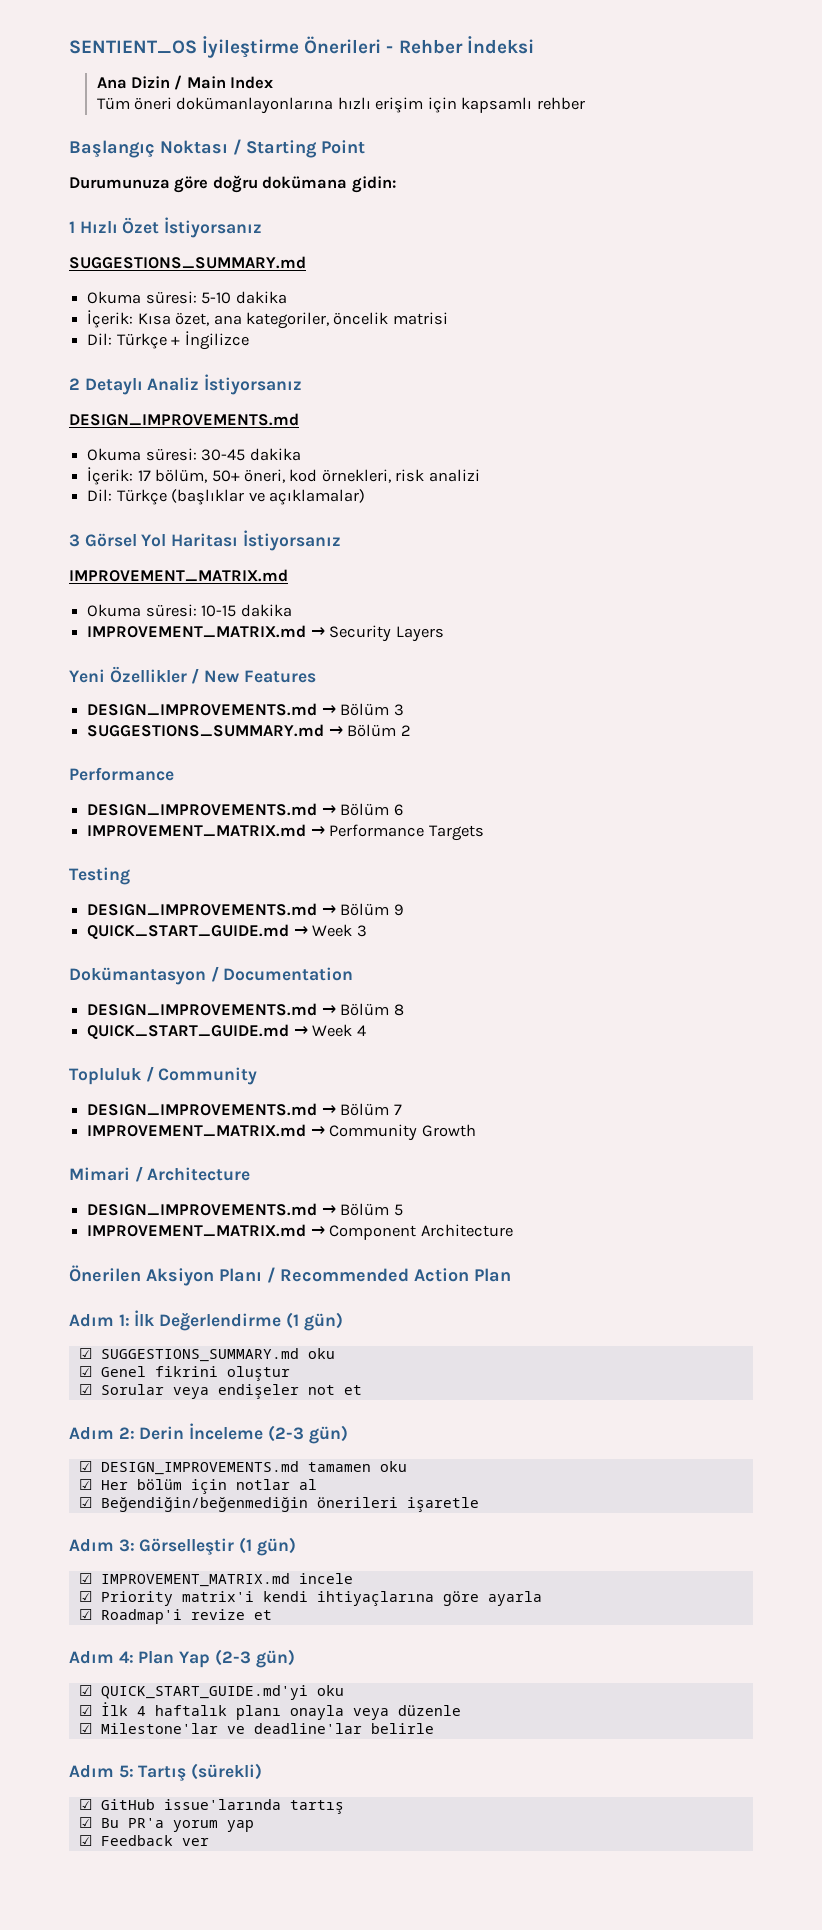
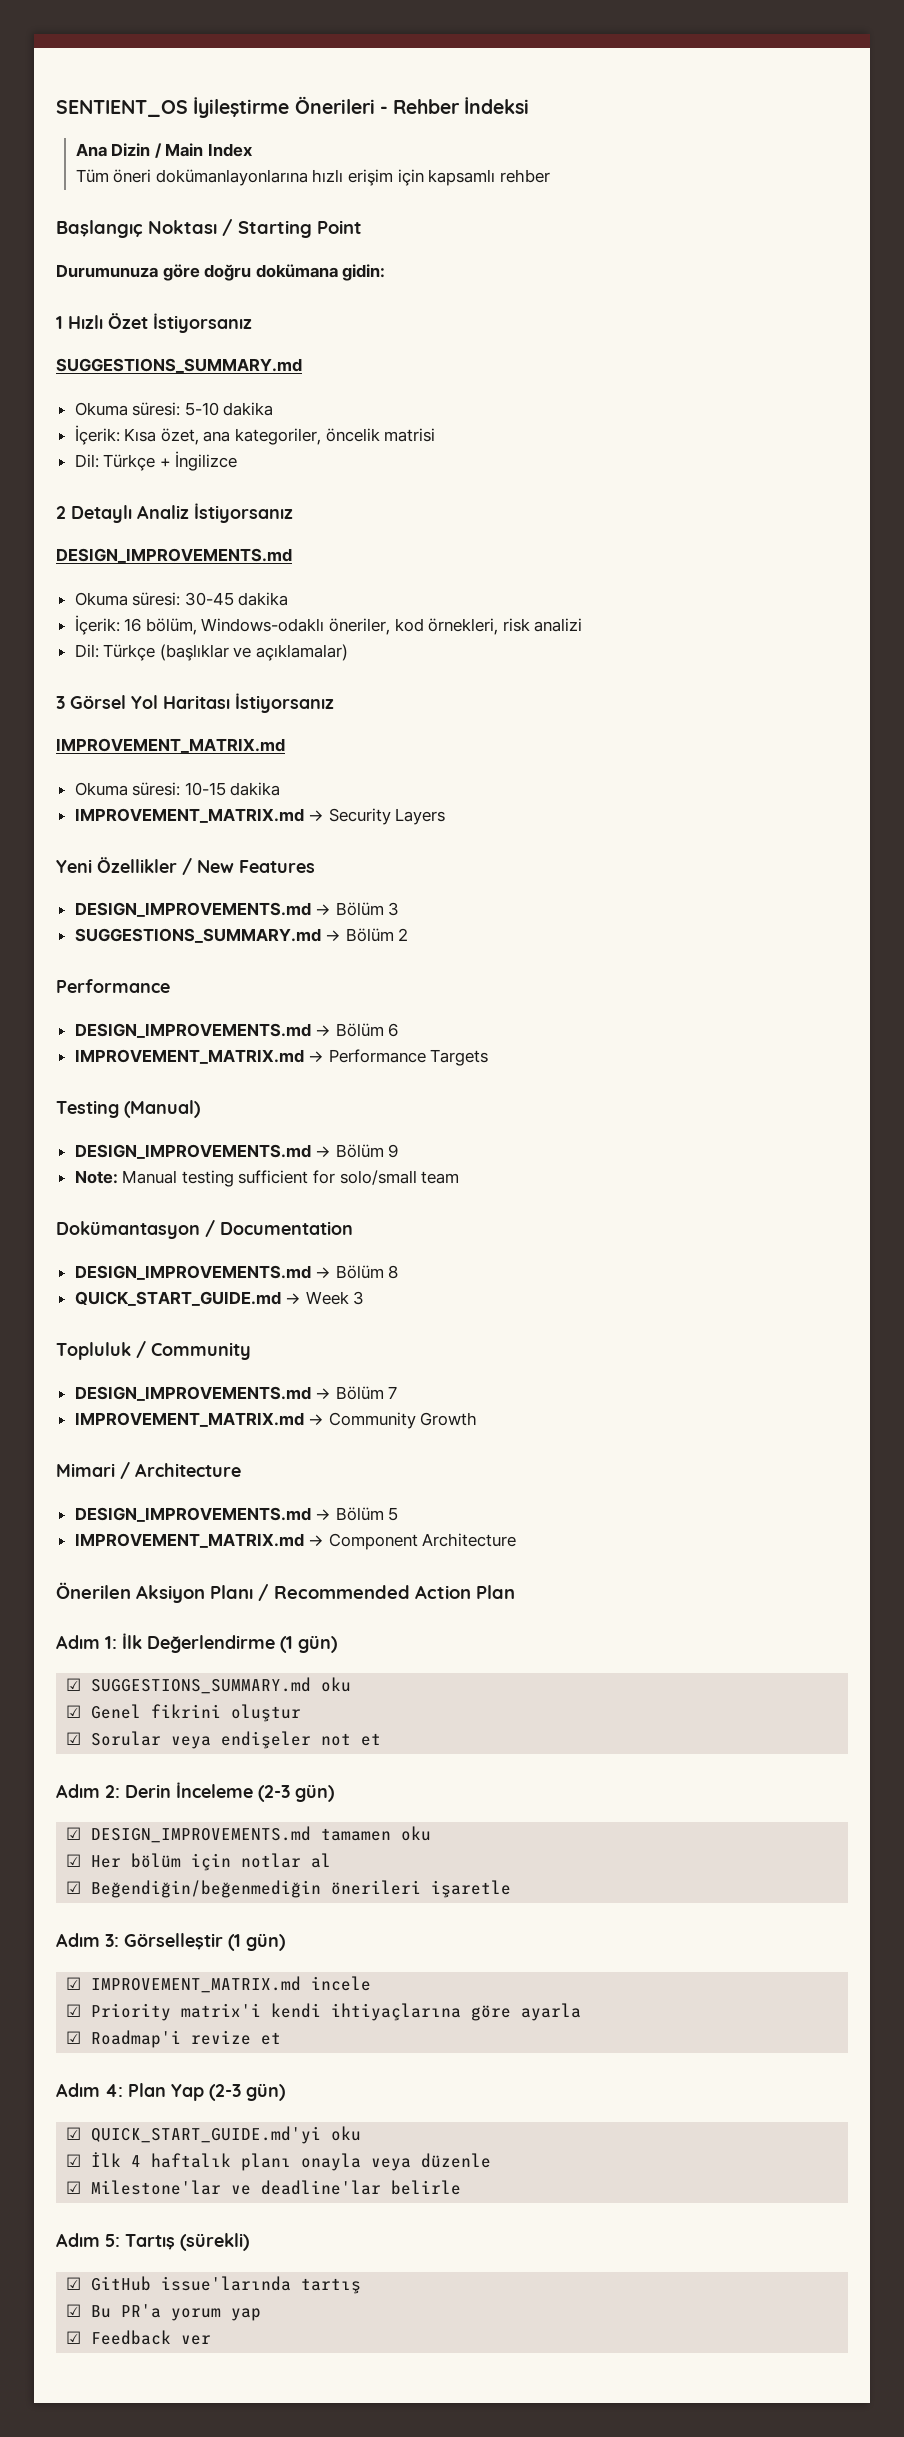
- İçerik: 17 bölüm, 50+ öneri, kod örnekleri, risk analizi
+ İçerik: 16 bölüm, Windows-odaklı öneriler, kod örnekleri, risk analizi
- Testing
+ Testing (Manual)
- QUICK_START_GUIDE.md → Week 3
+ Note: Manual testing sufficient for solo/small team
- QUICK_START_GUIDE.md → Week 4
+ QUICK_START_GUIDE.md → Week 3

